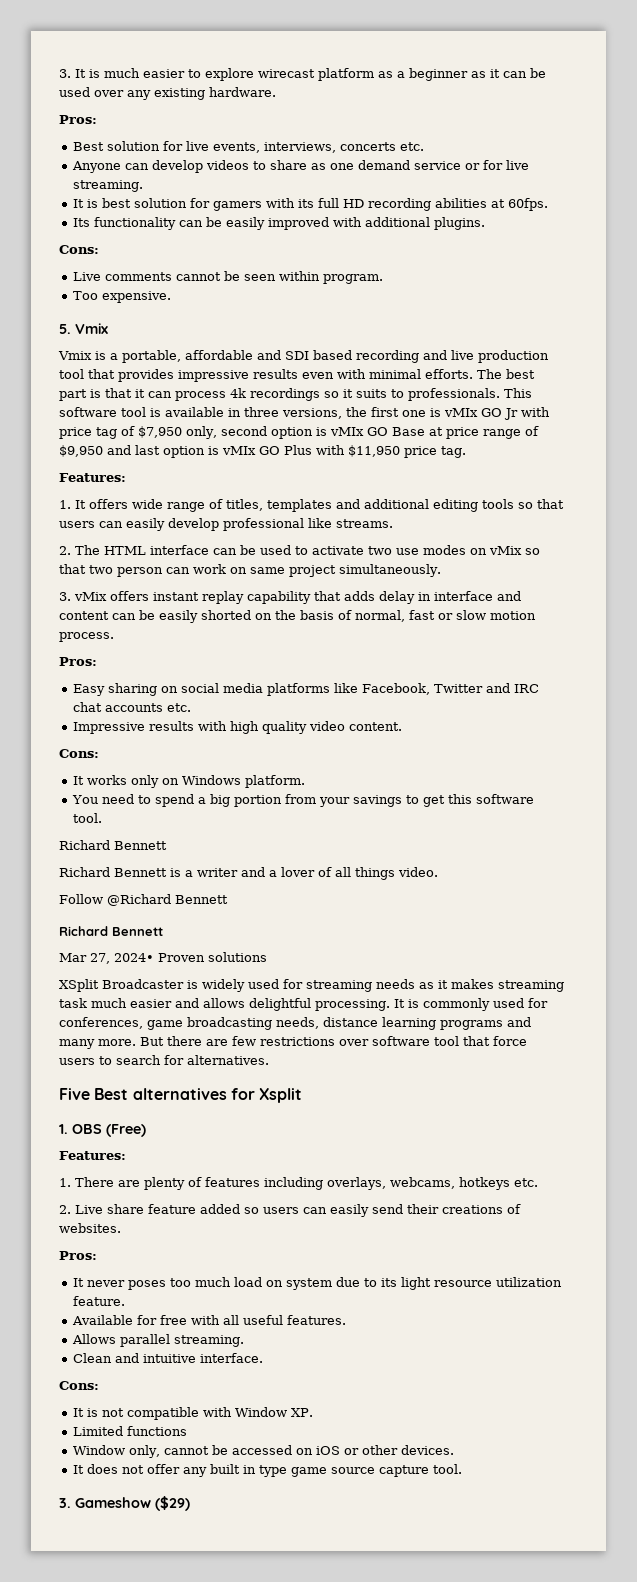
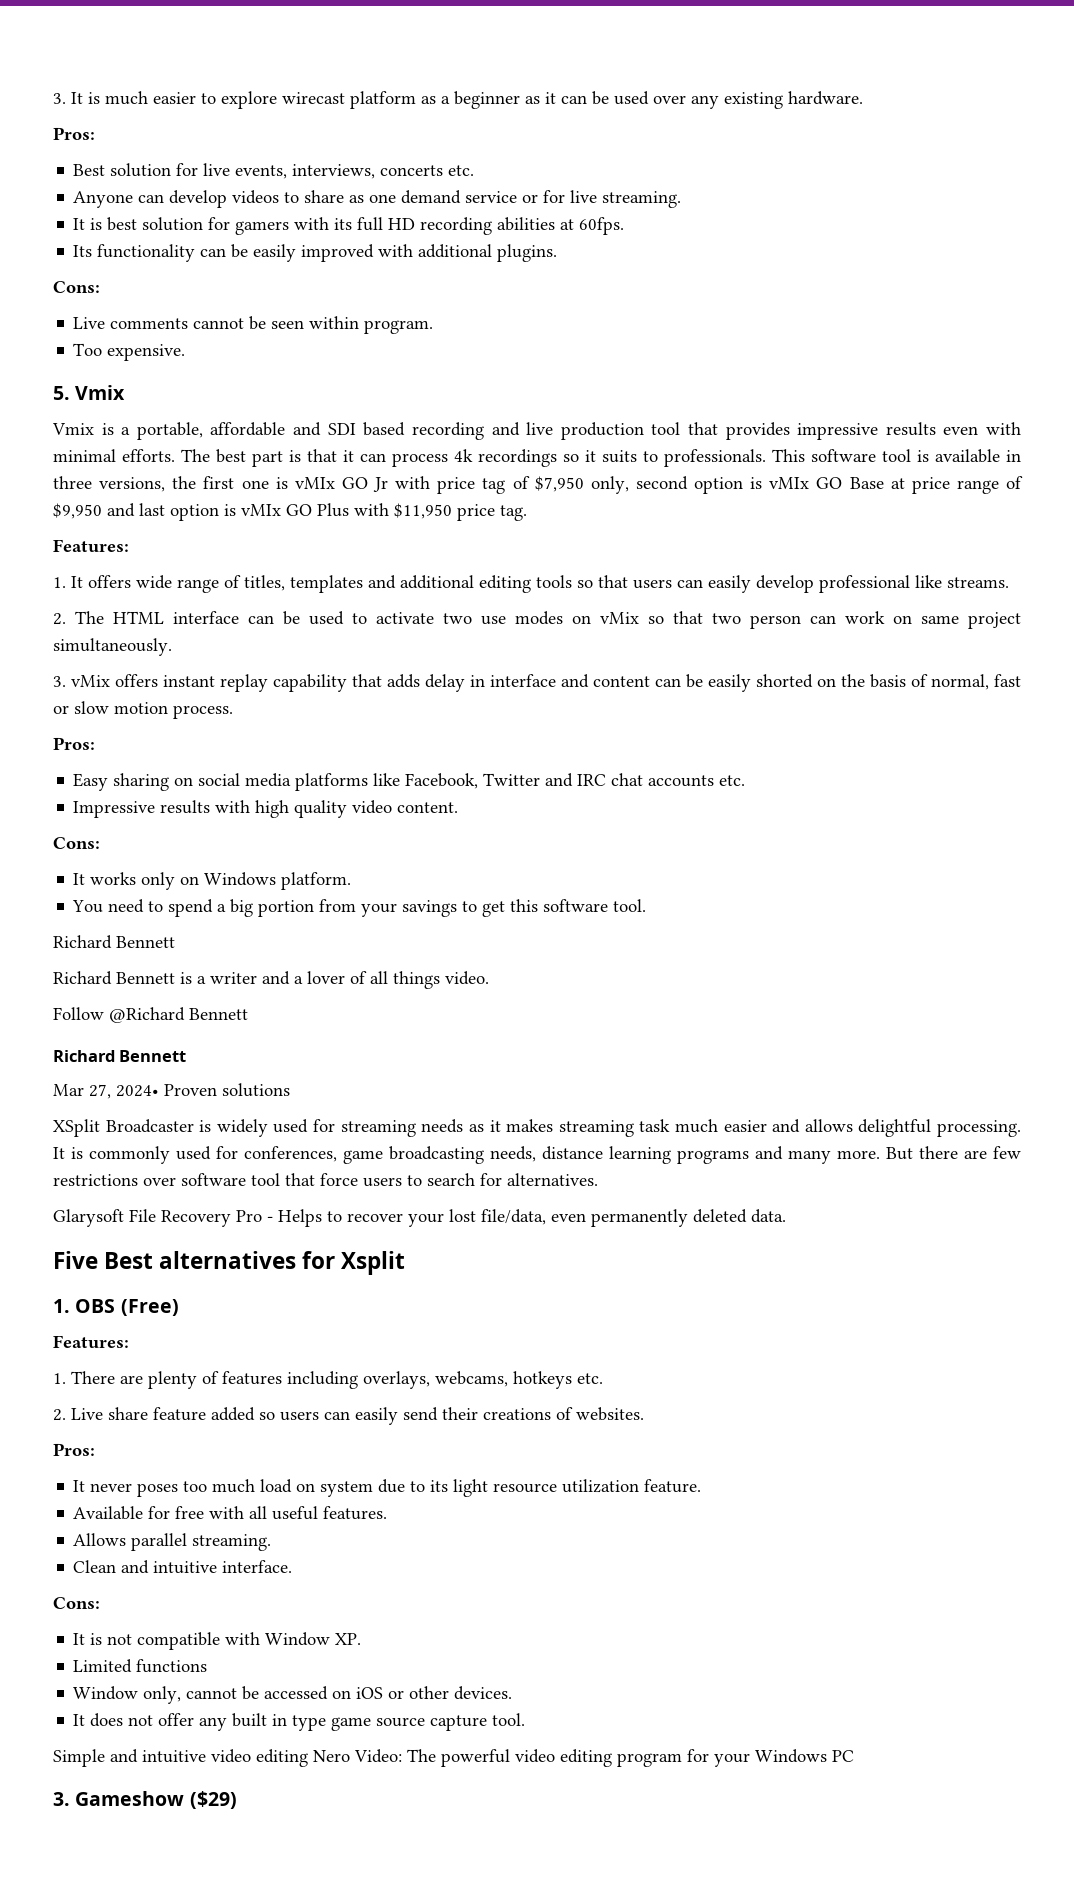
+ Glarysoft File Recovery Pro - Helps to recover your lost file/data, even permanently deleted data.
+ Simple and intuitive video editing Nero Video: The powerful video editing program for your Windows PC

